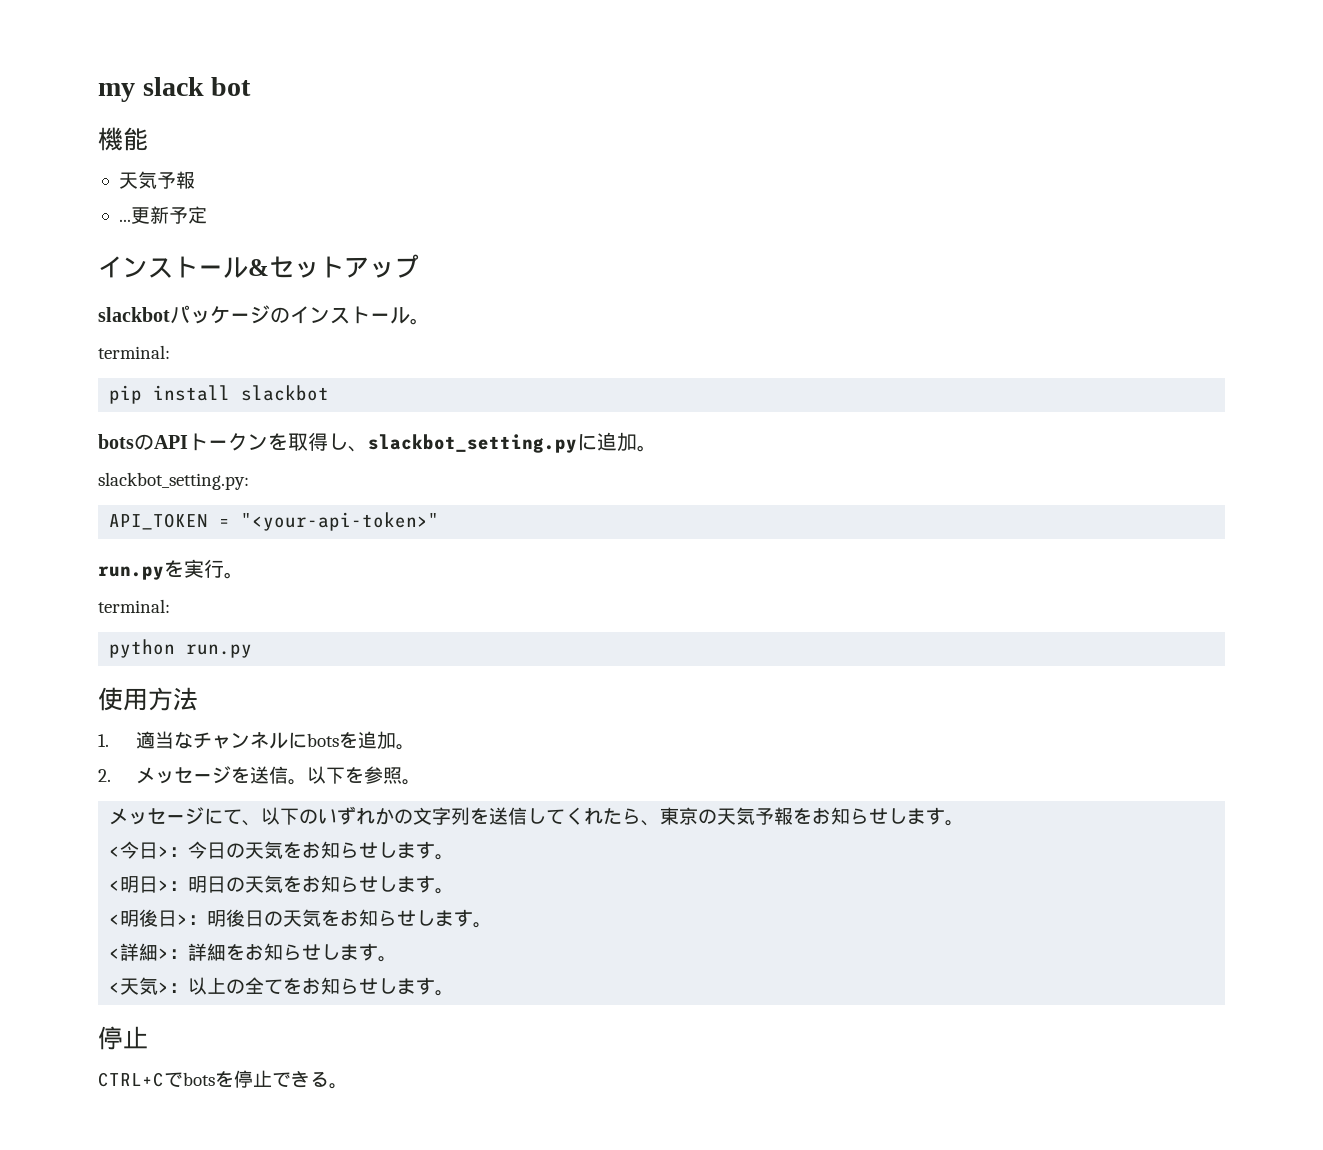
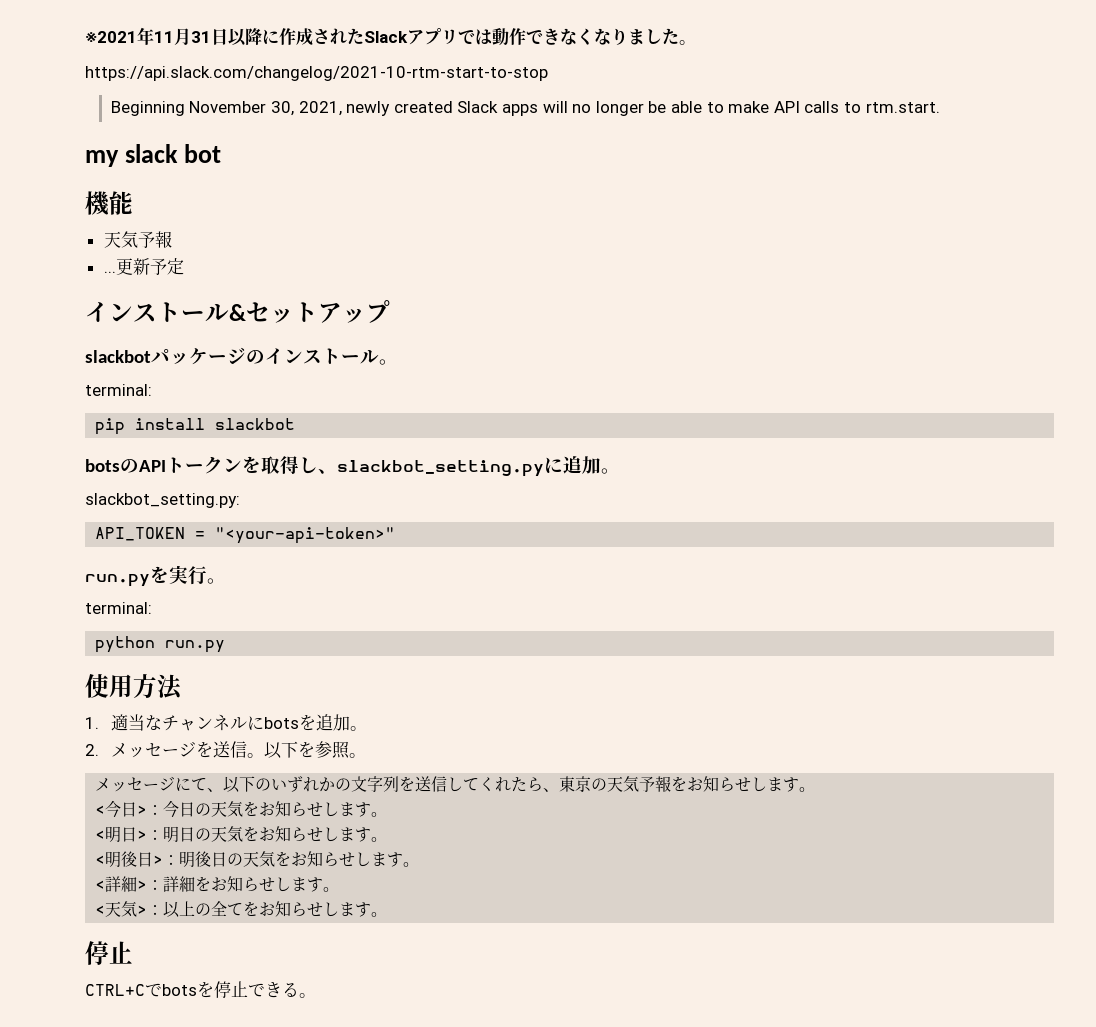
+ ※2021年11月31日以降に作成されたSlackアプリでは動作できなくなりました。
+ https://api.slack.com/changelog/2021-10-rtm-start-to-stop
+ Beginning November 30, 2021, newly created Slack apps will no longer be able to make API calls to rtm.start.

